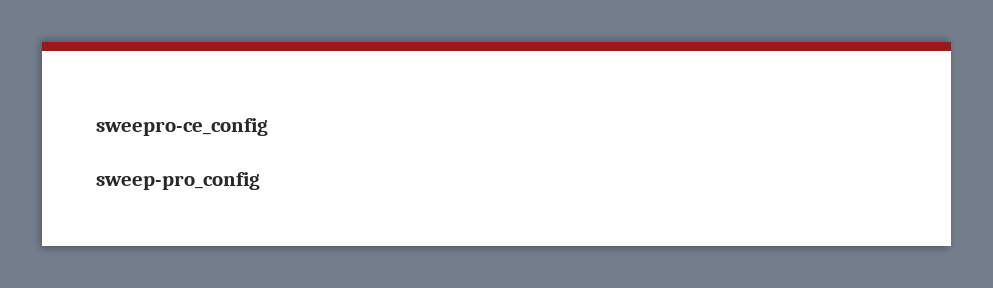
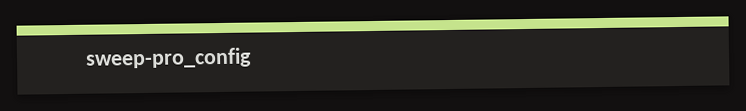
- sweepro-ce_config

